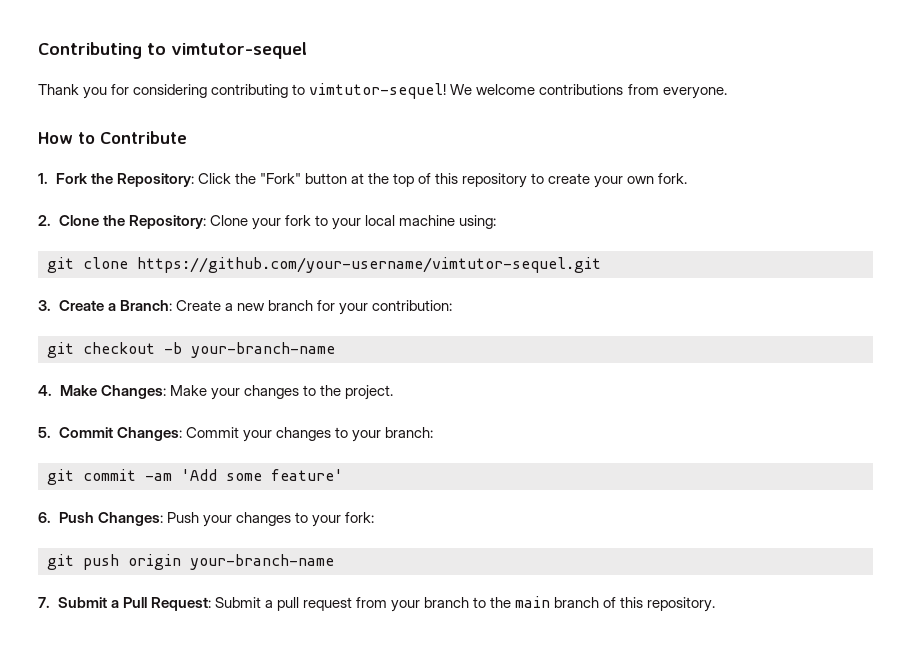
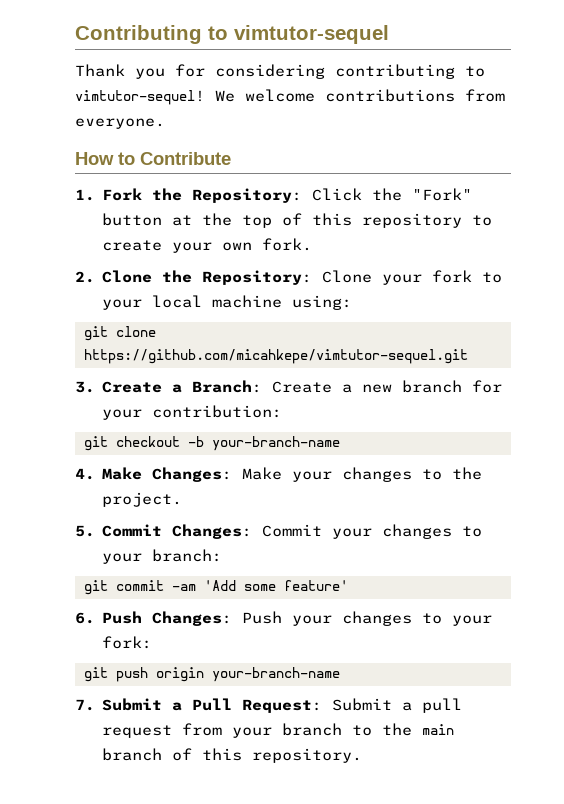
- git clone https://github.com/your-username/vimtutor-sequel.git
+ git clone https://github.com/micahkepe/vimtutor-sequel.git

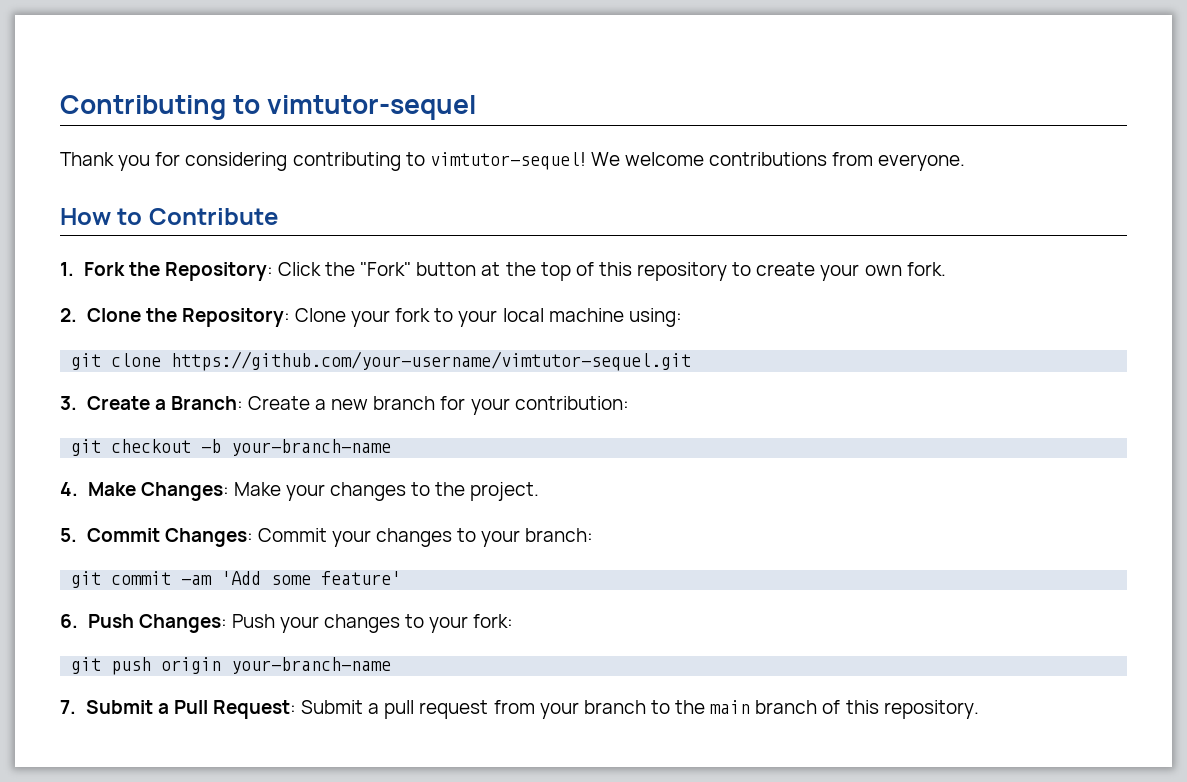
- git clone https://github.com/micahkepe/vimtutor-sequel.git
+ git clone https://github.com/your-username/vimtutor-sequel.git

